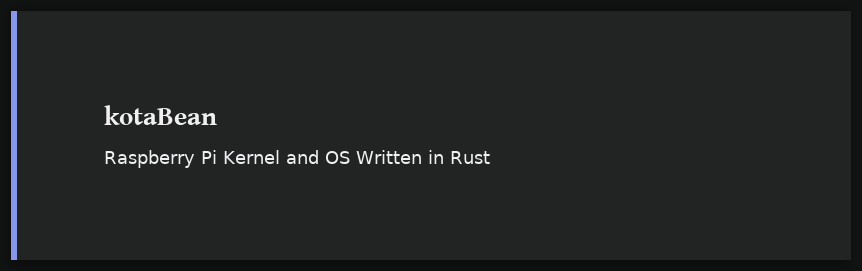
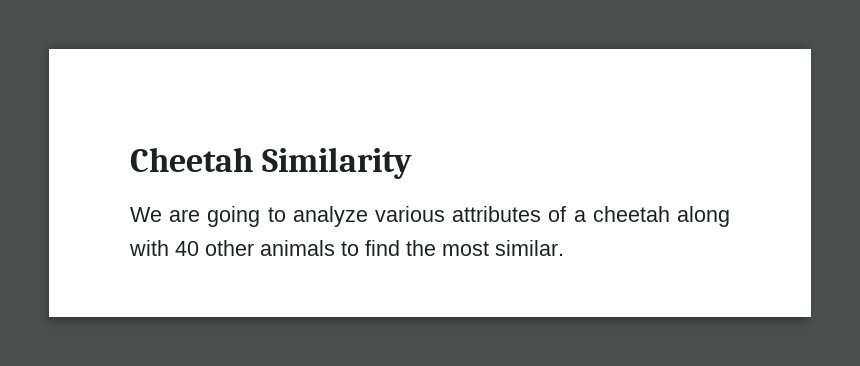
- kotaBean
- Raspberry Pi Kernel and OS Written in Rust
+ Cheetah Similarity
+ We are going to analyze various attributes of a cheetah along with 40 other animals to find the most similar.

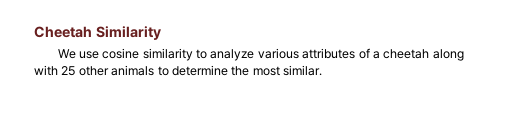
- We are going to analyze various attributes of a cheetah along with 40 other animals to find the most similar.
+ We use cosine similarity to analyze various attributes of a cheetah along with 25 other animals to determine the most similar.

